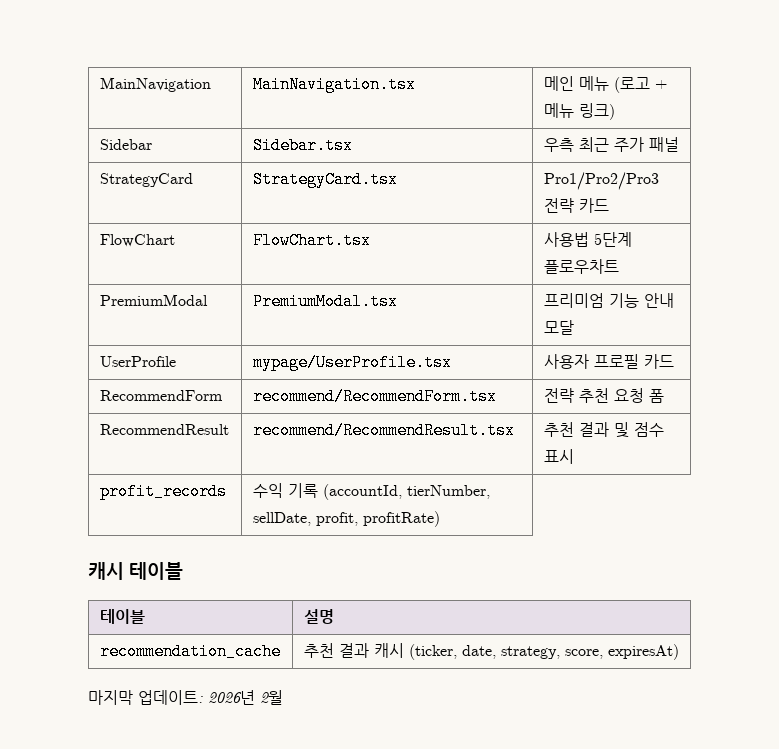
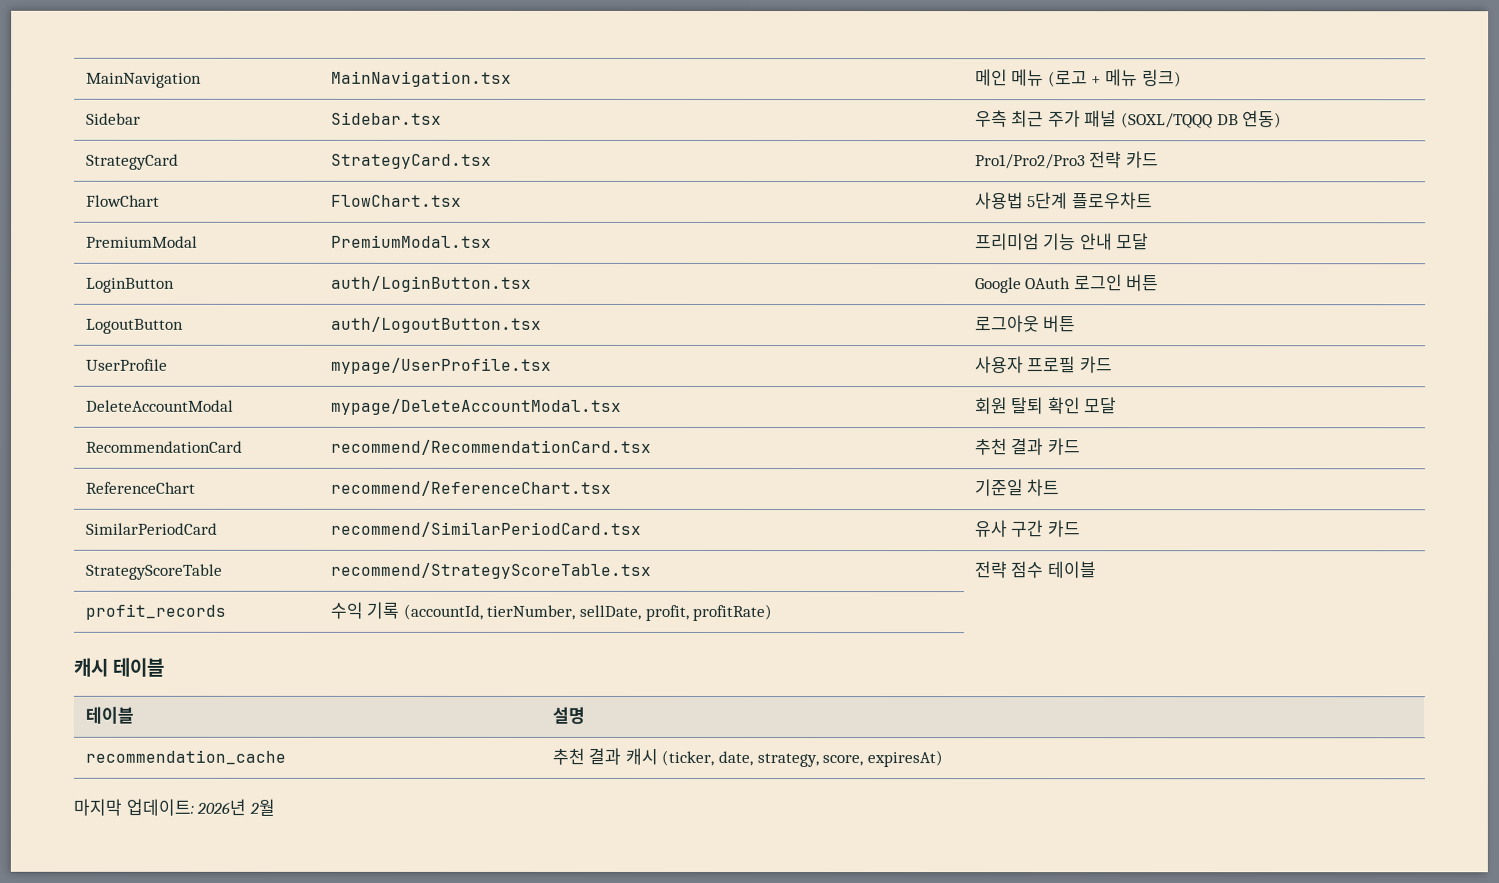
- Sidebar | Sidebar.tsx | 우측 최근 주가 패널
+ Sidebar | Sidebar.tsx | 우측 최근 주가 패널 (SOXL/TQQQ DB 연동)
+ LoginButton | auth/LoginButton.tsx | Google OAuth 로그인 버튼
+ LogoutButton | auth/LogoutButton.tsx | 로그아웃 버튼
- RecommendForm | recommend/RecommendForm.tsx | 전략 추천 요청 폼
- RecommendResult | recommend/RecommendResult.tsx | 추천 결과 및 점수 표시
+ DeleteAccountModal | mypage/DeleteAccountModal.tsx | 회원 탈퇴 확인 모달
+ RecommendationCard | recommend/RecommendationCard.tsx | 추천 결과 카드
+ ReferenceChart | recommend/ReferenceChart.tsx | 기준일 차트
+ SimilarPeriodCard | recommend/SimilarPeriodCard.tsx | 유사 구간 카드
+ StrategyScoreTable | recommend/StrategyScoreTable.tsx | 전략 점수 테이블

